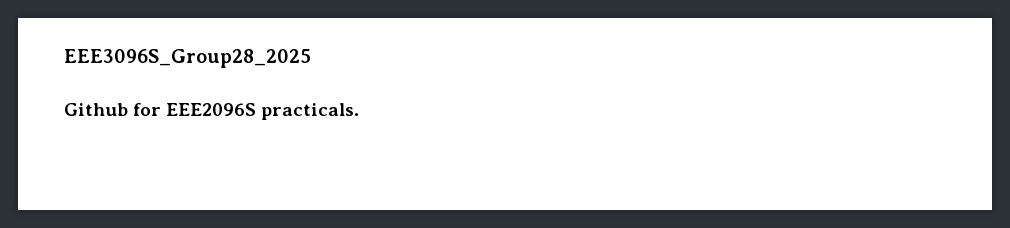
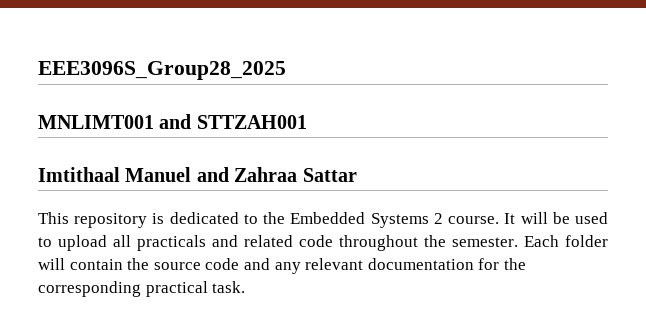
- Github for EEE2096S practicals.
+ MNLIMT001 and STTZAH001
+ Imtithaal Manuel and Zahraa Sattar
+ This repository is dedicated to the Embedded Systems 2 course. It will be used to upload all practicals and related code throughout the semester. Each folder will contain the source code and any relevant documentation for the corresponding practical task.

